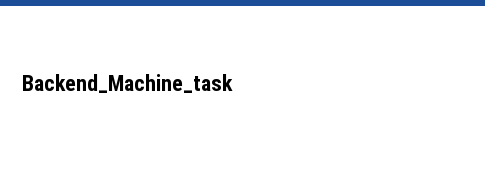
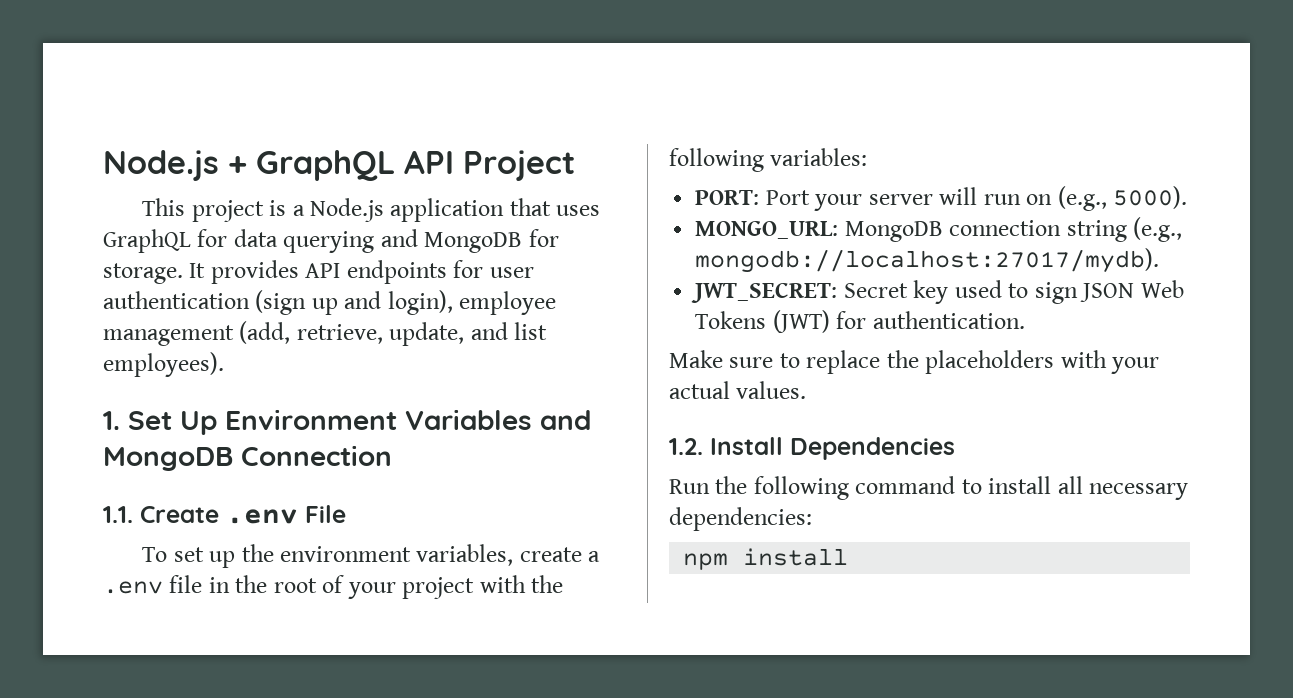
- Backend_Machine_task
+ Node.js + GraphQL API Project
+ This project is a Node.js application that uses GraphQL for data querying and MongoDB for storage. It provides API endpoints for user authentication (sign up and login), employee management (add, retrieve, update, and list employees).
+ 1. Set Up Environment Variables and MongoDB Connection
+ 1.1. Create .env File
+ To set up the environment variables, create a .env file in the root of your project with the following variables:
+ PORT: Port your server will run on (e.g., 5000).
+ MONGO_URL: MongoDB connection string (e.g., mongodb://localhost:27017/mydb).
+ JWT_SECRET: Secret key used to sign JSON Web Tokens (JWT) for authentication.
+ Make sure to replace the placeholders with your actual values.
+ 1.2. Install Dependencies
+ Run the following command to install all necessary dependencies:
+ npm install

